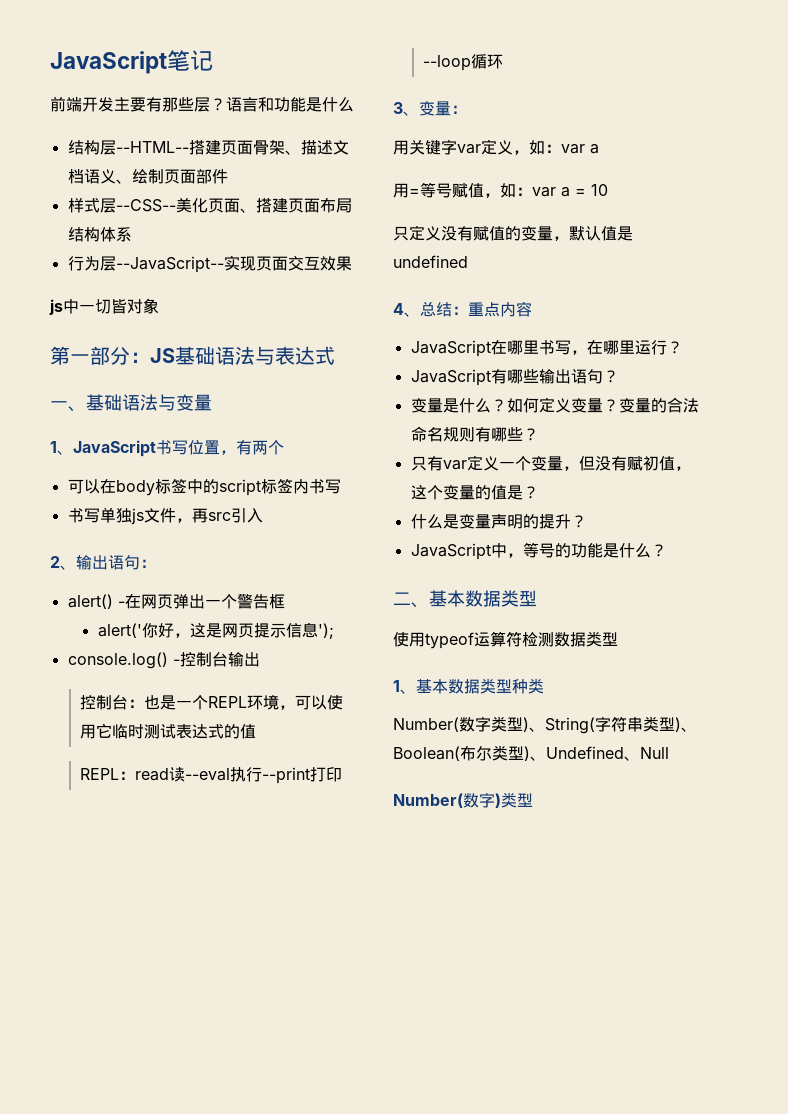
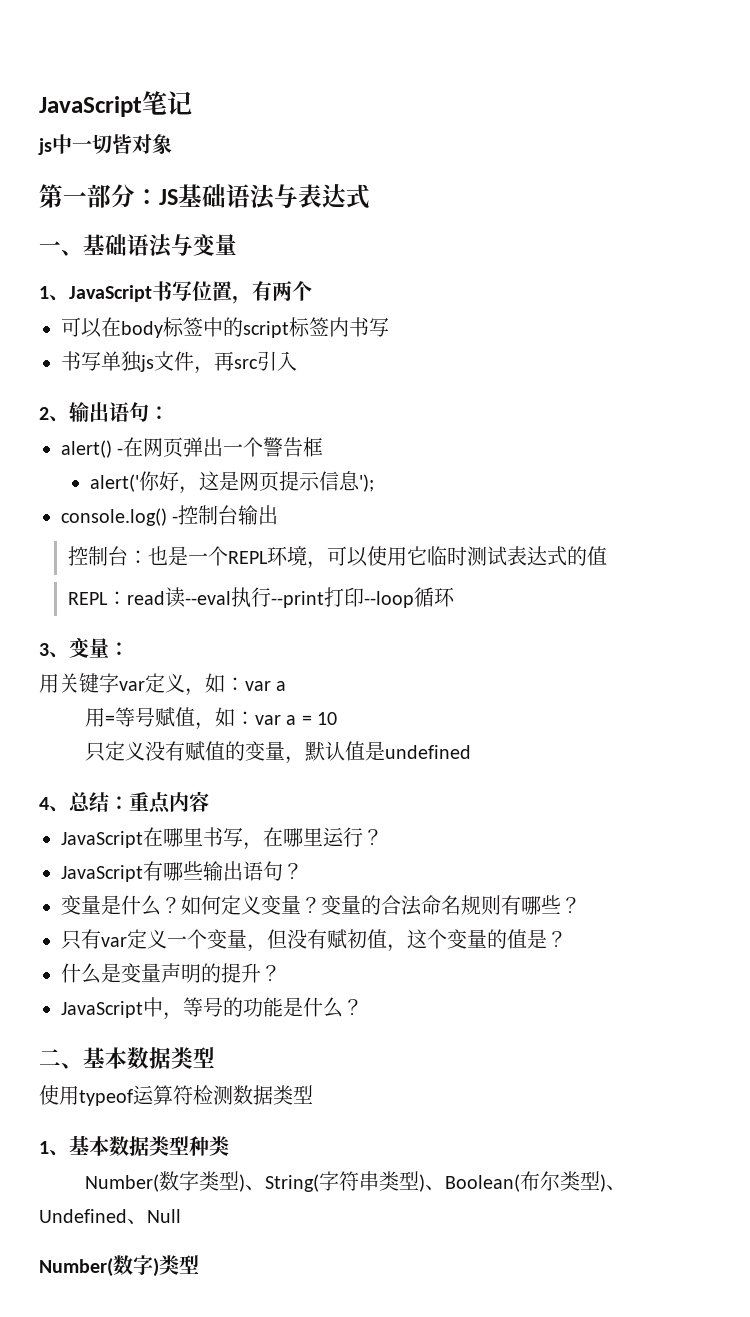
- 前端开发主要有那些层？语言和功能是什么
- 结构层--HTML--搭建页面骨架、描述文档语义、绘制页面部件
- 样式层--CSS--美化页面、搭建页面布局结构体系
- 行为层--JavaScript--实现页面交互效果

